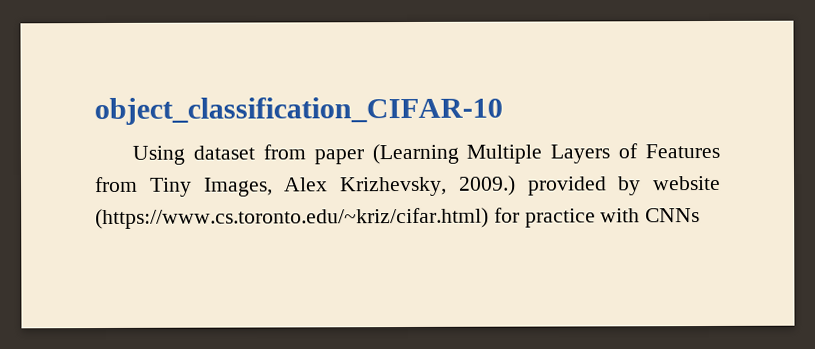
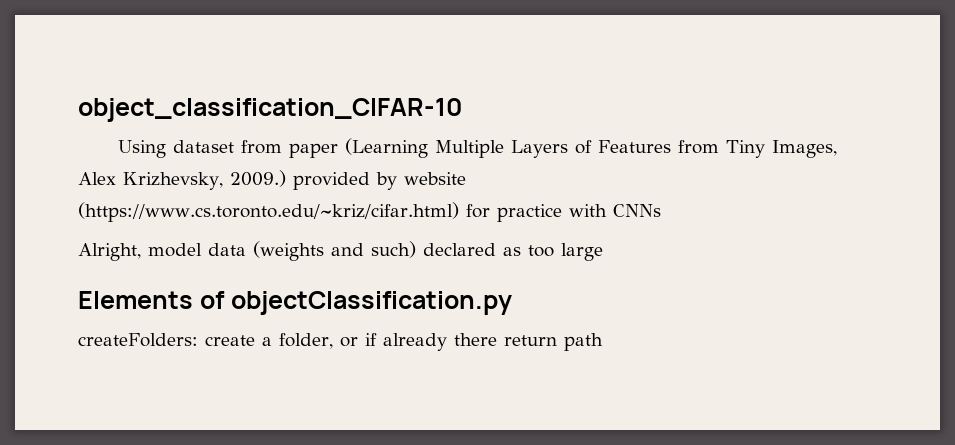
+ Alright, model data (weights and such) declared as too large
+ Elements of objectClassification.py
+ createFolders: create a folder, or if already there return path

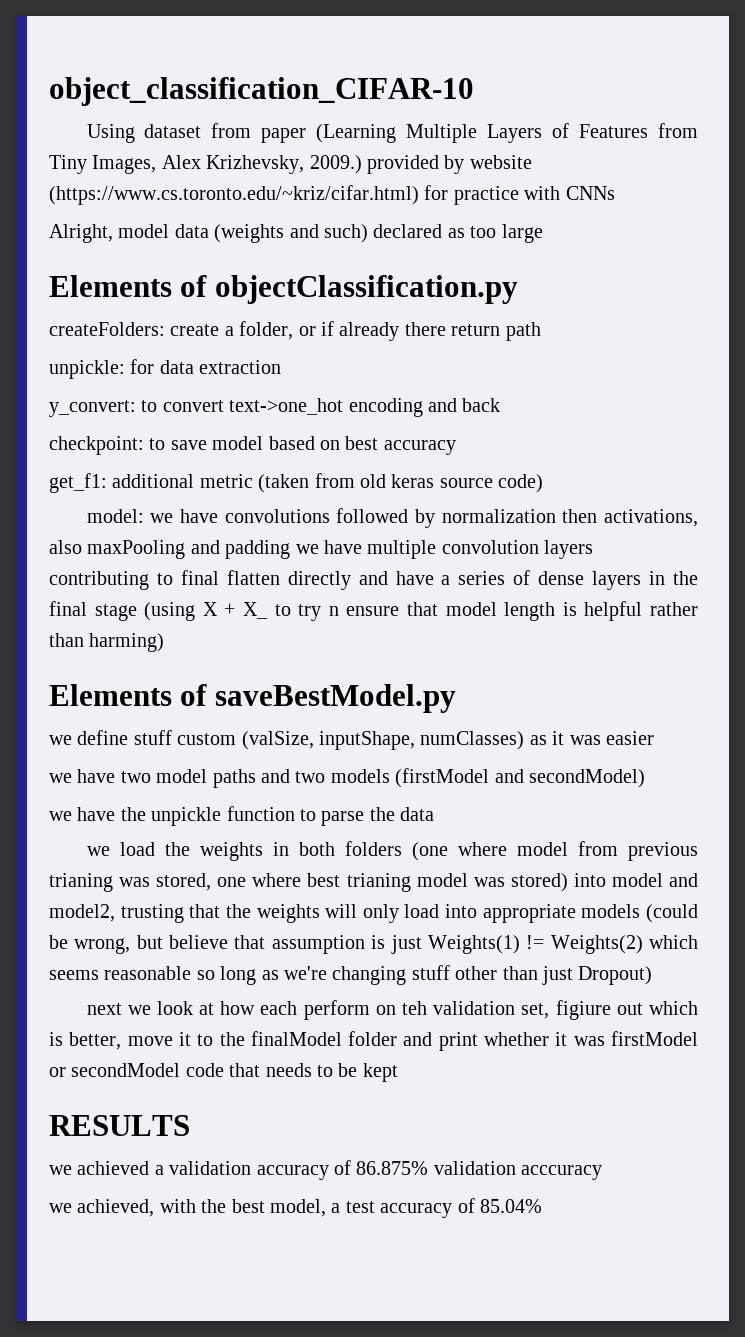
+ unpickle: for data extraction
+ y_convert: to convert text->one_hot encoding and back
+ checkpoint: to save model based on best accuracy
+ get_f1: additional metric (taken from old keras source code)
+ model: we have convolutions followed by normalization then activations, also maxPooling and padding we have multiple convolution layers contributing to final flatten directly and have a series of dense layers in the final stage (using X + X_ to try n ensure that model length is helpful rather than harming)
+ Elements of saveBestModel.py
+ we define stuff custom (valSize, inputShape, numClasses) as it was easier
+ we have two model paths and two models (firstModel and secondModel)
+ we have the unpickle function to parse the data
+ we load the weights in both folders (one where model from previous trianing was stored, one where best trianing model was stored) into model and model2, trusting that the weights will only load into appropriate models (could be wrong, but believe that assumption is just Weights(1) != Weights(2) which seems reasonable so long as we're changing stuff other than just Dropout)
+ next we look at how each perform on teh validation set, figiure out which is better, move it to the finalModel folder and print whether it was firstModel or secondModel code that needs to be kept
+ RESULTS
+ we achieved a validation accuracy of 86.875% validation acccuracy
+ we achieved, with the best model, a test accuracy of 85.04%

